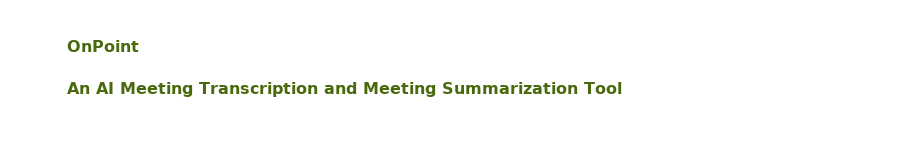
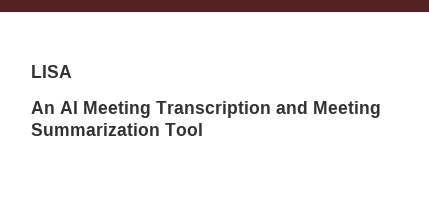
- OnPoint
+ LISA

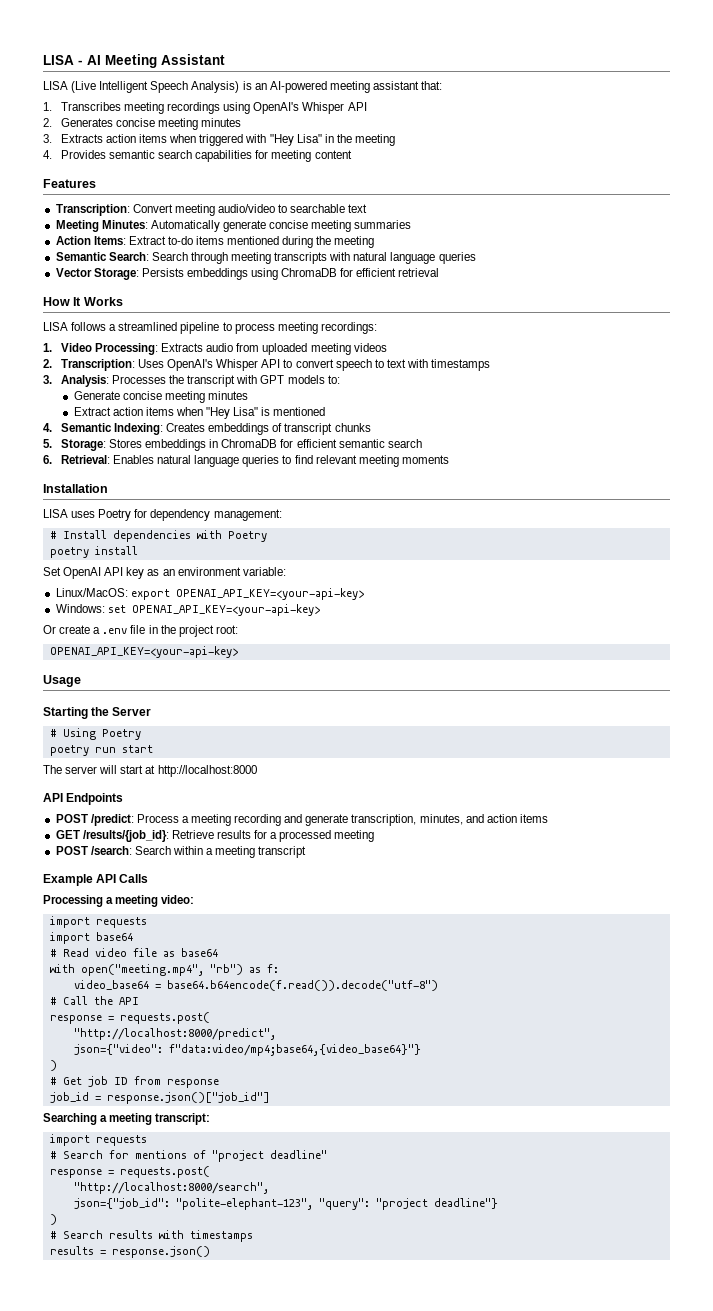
- LISA
- An AI Meeting Transcription and Meeting Summarization Tool
+ LISA - AI Meeting Assistant
+ LISA (Live Intelligent Speech Analysis) is an AI-powered meeting assistant that:
+ 1. Transcribes meeting recordings using OpenAI's Whisper API
+ 2. Generates concise meeting minutes
+ 3. Extracts action items when triggered with "Hey Lisa" in the meeting
+ 4. Provides semantic search capabilities for meeting content
+ Features
+ Transcription: Convert meeting audio/video to searchable text
+ Meeting Minutes: Automatically generate concise meeting summaries
+ Action Items: Extract to-do items mentioned during the meeting
+ Semantic Search: Search through meeting transcripts with natural language queries
+ Vector Storage: Persists embeddings using ChromaDB for efficient retrieval
+ How It Works
+ LISA follows a streamlined pipeline to process meeting recordings:
+ 1. Video Processing: Extracts audio from uploaded meeting videos
+ 2. Transcription: Uses OpenAI's Whisper API to convert speech to text with timestamps
+ 3. Analysis: Processes the transcript with GPT models to:
+ Generate concise meeting minutes
+ Extract action items when "Hey Lisa" is mentioned
+ 4. Semantic Indexing: Creates embeddings of transcript chunks
+ 5. Storage: Stores embeddings in ChromaDB for efficient semantic search
+ 6. Retrieval: Enables natural language queries to find relevant meeting moments
+ Installation
+ LISA uses Poetry for dependency management:
+ # Install dependencies with Poetry
+ poetry install
+ Set OpenAI API key as an environment variable:
+ Linux/MacOS: export OPENAI_API_KEY=<your-api-key>
+ Windows: set OPENAI_API_KEY=<your-api-key>
+ Or create a .env file in the project root:
+ OPENAI_API_KEY=<your-api-key>
+ Usage
+ Starting the Server
+ # Using Poetry
+ poetry run start
+ The server will start at http://localhost:8000
+ API Endpoints
+ POST /predict: Process a meeting recording and generate transcription, minutes, and action items
+ GET /results/{job_id}: Retrieve results for a processed meeting
+ POST /search: Search within a meeting transcript
+ Example API Calls
+ Processing a meeting video:
+ import requests
+ import base64
+ # Read video file as base64
+ with open("meeting.mp4", "rb") as f:
+ video_base64 = base64.b64encode(f.read()).decode("utf-8")
+ # Call the API
+ response = requests.post(
+ "http://localhost:8000/predict",
+ json={"video": f"data:video/mp4;base64,{video_base64}"}
+ )
+ # Get job ID from response
+ job_id = response.json()["job_id"]
+ Searching a meeting transcript:
+ import requests
+ # Search for mentions of "project deadline"
+ response = requests.post(
+ "http://localhost:8000/search",
+ json={"job_id": "polite-elephant-123", "query": "project deadline"}
+ )
+ # Search results with timestamps
+ results = response.json()

